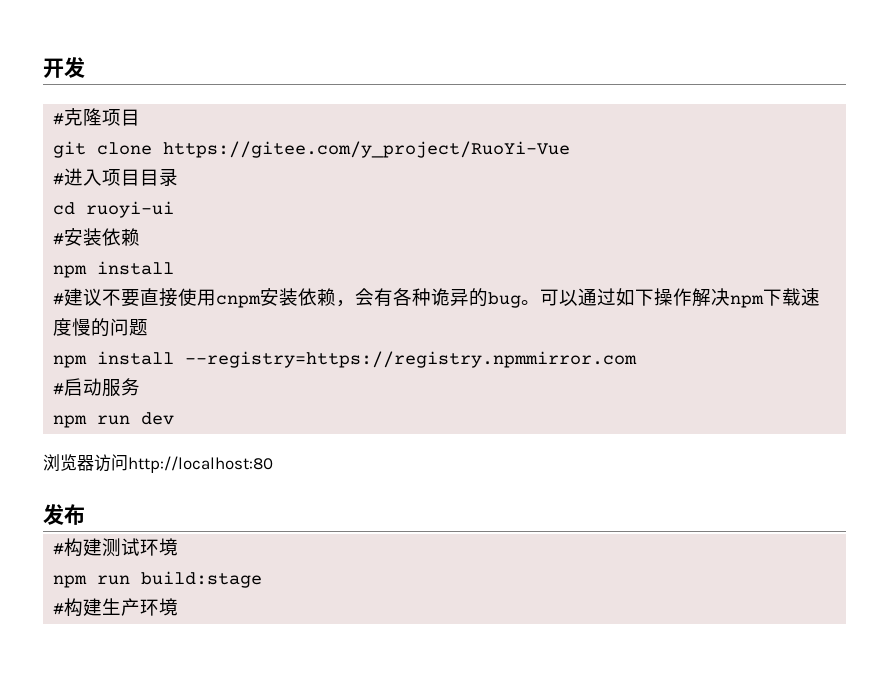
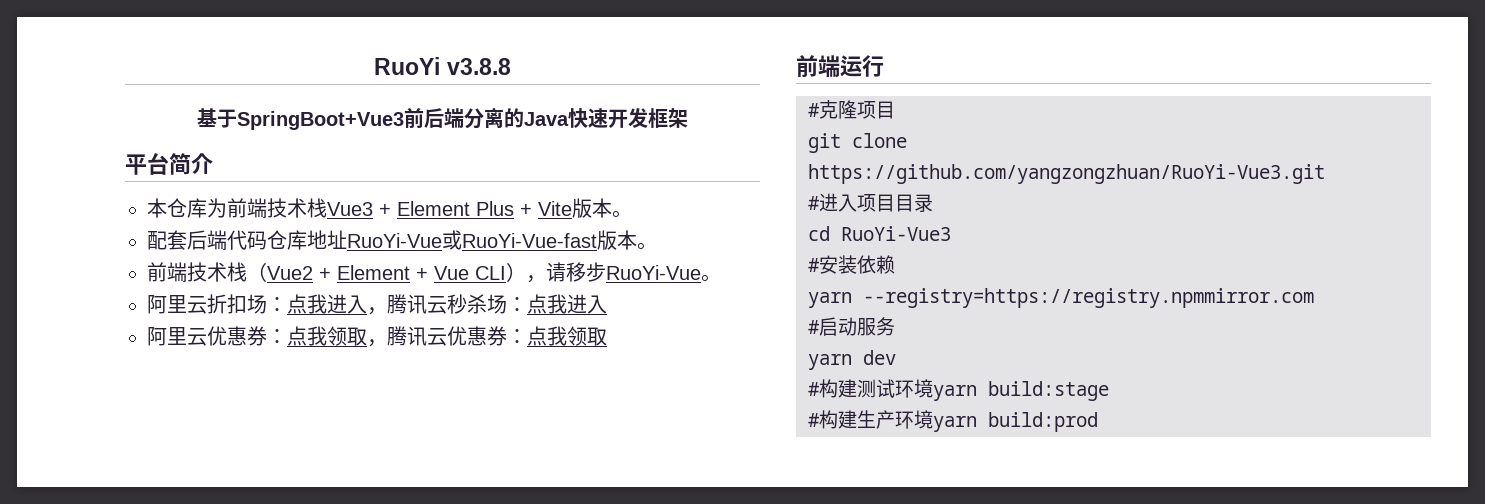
- 开发
+ RuoYi v3.8.8
+ 基于SpringBoot+Vue3前后端分离的Java快速开发框架
+ 平台简介
+ 本仓库为前端技术栈Vue3 + Element Plus + Vite版本。
+ 配套后端代码仓库地址RuoYi-Vue或RuoYi-Vue-fast版本。
+ 前端技术栈（Vue2 + Element + Vue CLI），请移步RuoYi-Vue。
+ 阿里云折扣场：点我进入，腾讯云秒杀场：点我进入
+ 阿里云优惠券：点我领取，腾讯云优惠券：点我领取
+ 前端运行
- git clone https://gitee.com/y_project/RuoYi-Vue
+ git clone https://github.com/yangzongzhuan/RuoYi-Vue3.git
- cd ruoyi-ui
+ cd RuoYi-Vue3
  #安装依赖
- npm install
- #建议不要直接使用cnpm安装依赖，会有各种诡异的bug。可以通过如下操作解决npm下载速度慢的问题
- npm install --registry=https://registry.npmmirror.com
+ yarn --registry=https://registry.npmmirror.com
- npm run dev
+ yarn dev
- 浏览器访问http://localhost:80
- 发布
- #构建测试环境
- npm run build:stage
+ #构建测试环境yarn build:stage
- #构建生产环境
+ #构建生产环境yarn build:prod

